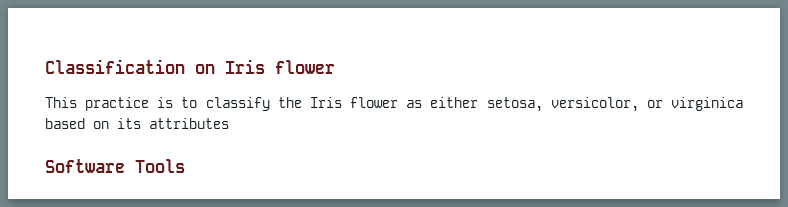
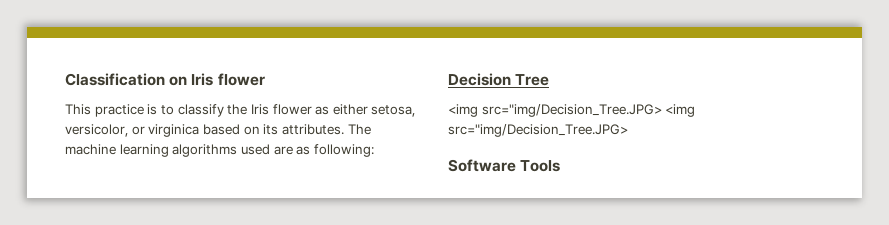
- This practice is to classify the Iris flower as either setosa, versicolor, or virginica based on its attributes
+ This practice is to classify the Iris flower as either setosa, versicolor, or virginica based on its attributes. The machine learning algorithms used are as following:
+ Decision Tree
+ <img src="img/Decision_Tree.JPG> <img src="img/Decision_Tree.JPG>

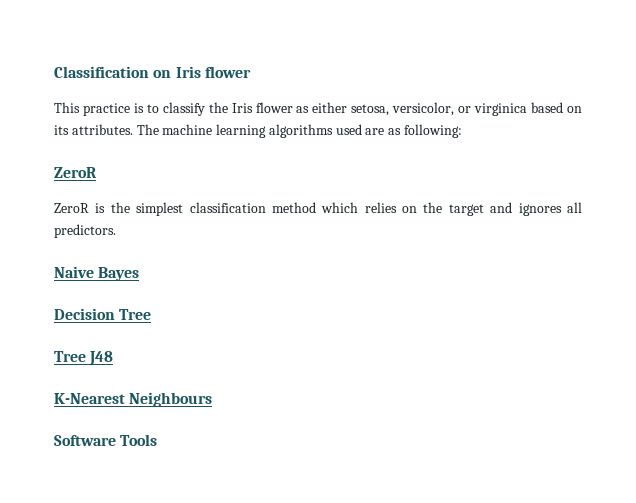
  The machine learning algorithms used are as following:
+ ZeroR
+ ZeroR is the simplest classification method which relies on the target and ignores all predictors.
+ Naive Bayes
  Decision Tree
- <img src="img/Decision_Tree.JPG> <img src="img/Decision_Tree.JPG>
+ Tree J48
+ K-Nearest Neighbours

